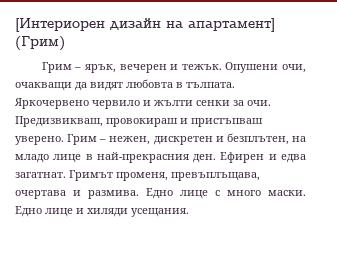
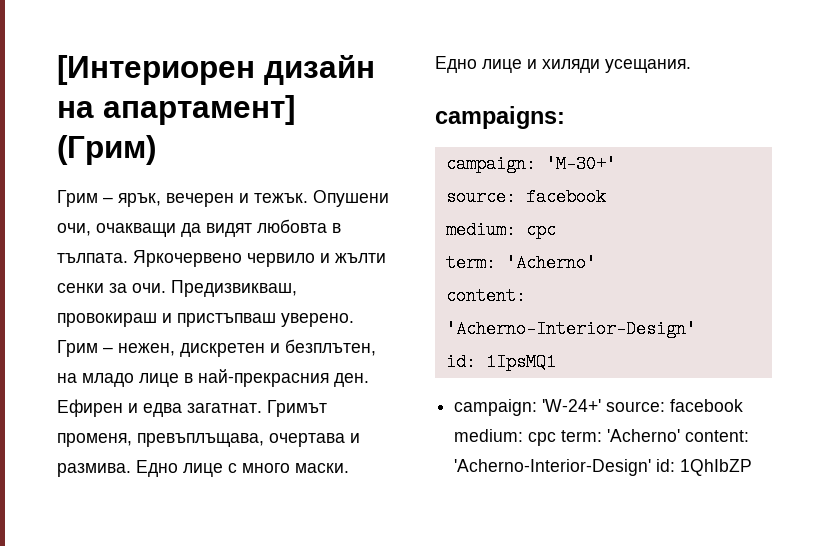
+ campaigns:
+ campaign: 'M-30+'
+ source: facebook
+ medium: cpc
+ term: 'Acherno'
+ content: 'Acherno-Interior-Design'
+ id: 1IpsMQ1
+ campaign: 'W-24+' source: facebook medium: cpc term: 'Acherno' content: 'Acherno-Interior-Design' id: 1QhIbZP

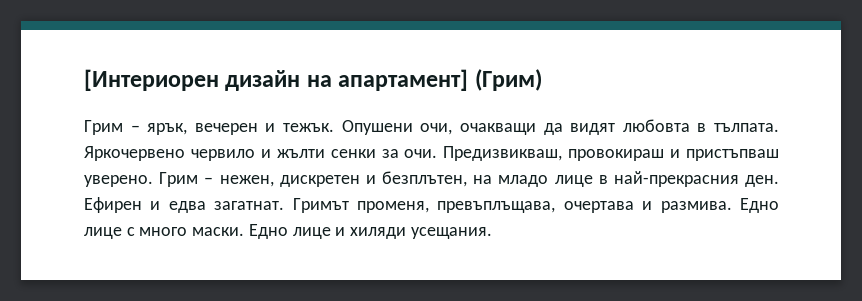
- campaigns:
- campaign: 'M-30+'
- source: facebook
- medium: cpc
- term: 'Acherno'
- content: 'Acherno-Interior-Design'
- id: 1IpsMQ1
- campaign: 'W-24+' source: facebook medium: cpc term: 'Acherno' content: 'Acherno-Interior-Design' id: 1QhIbZP

